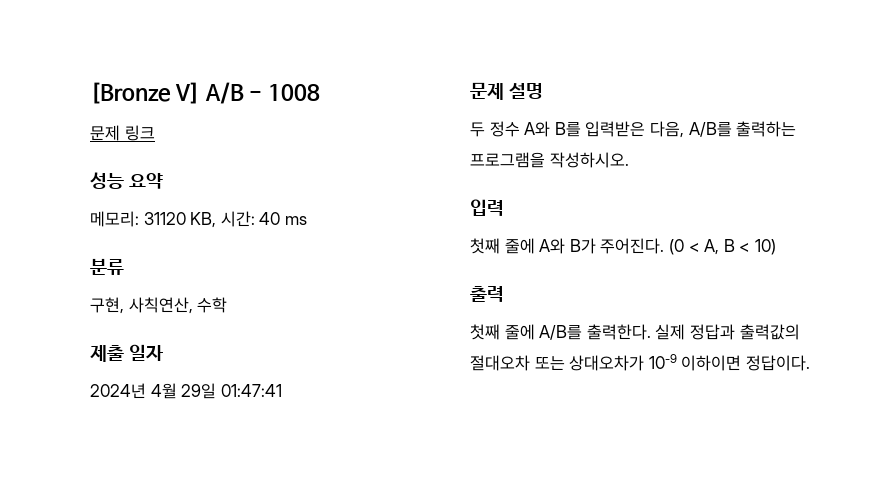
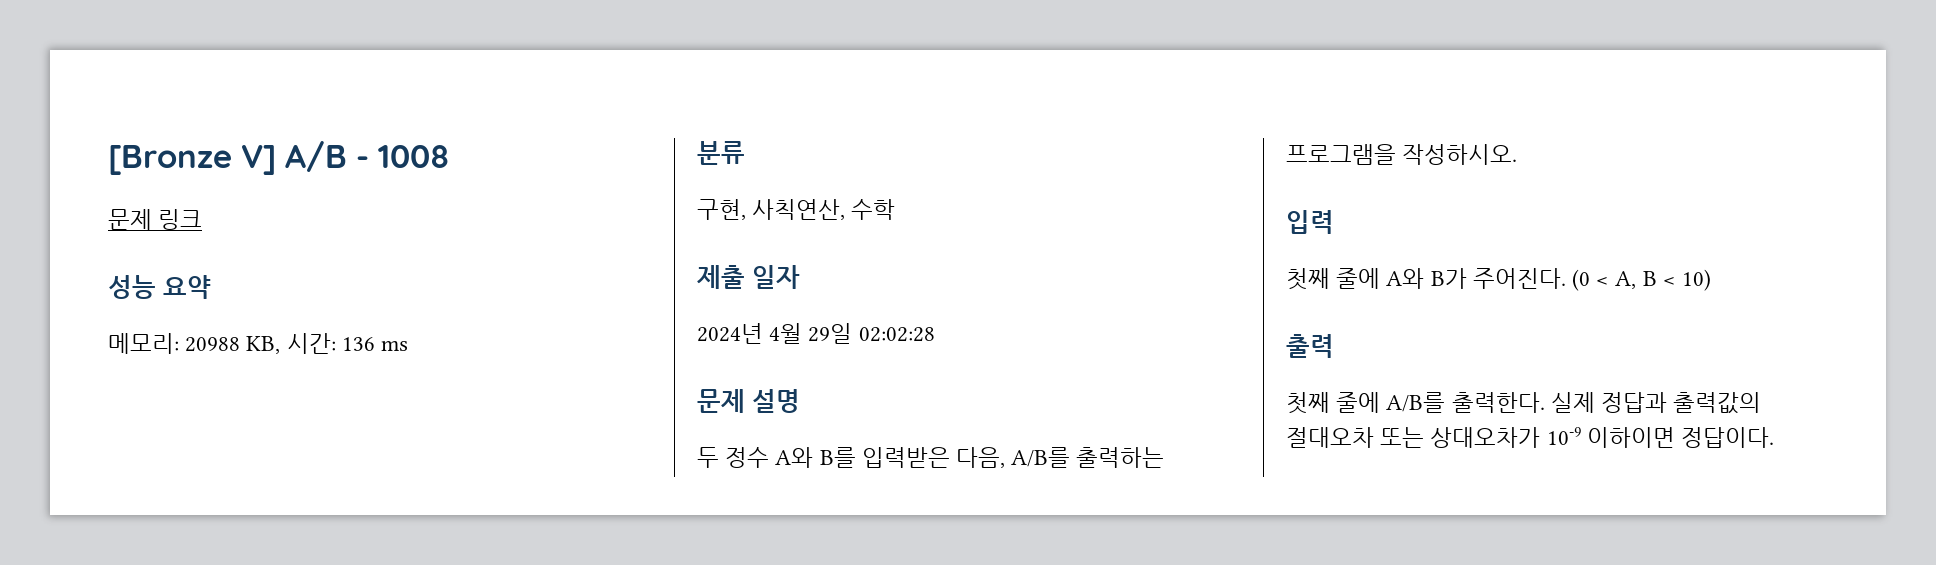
- 메모리: 31120 KB, 시간: 40 ms
+ 메모리: 20988 KB, 시간: 136 ms
- 2024년 4월 29일 01:47:41
+ 2024년 4월 29일 02:02:28

